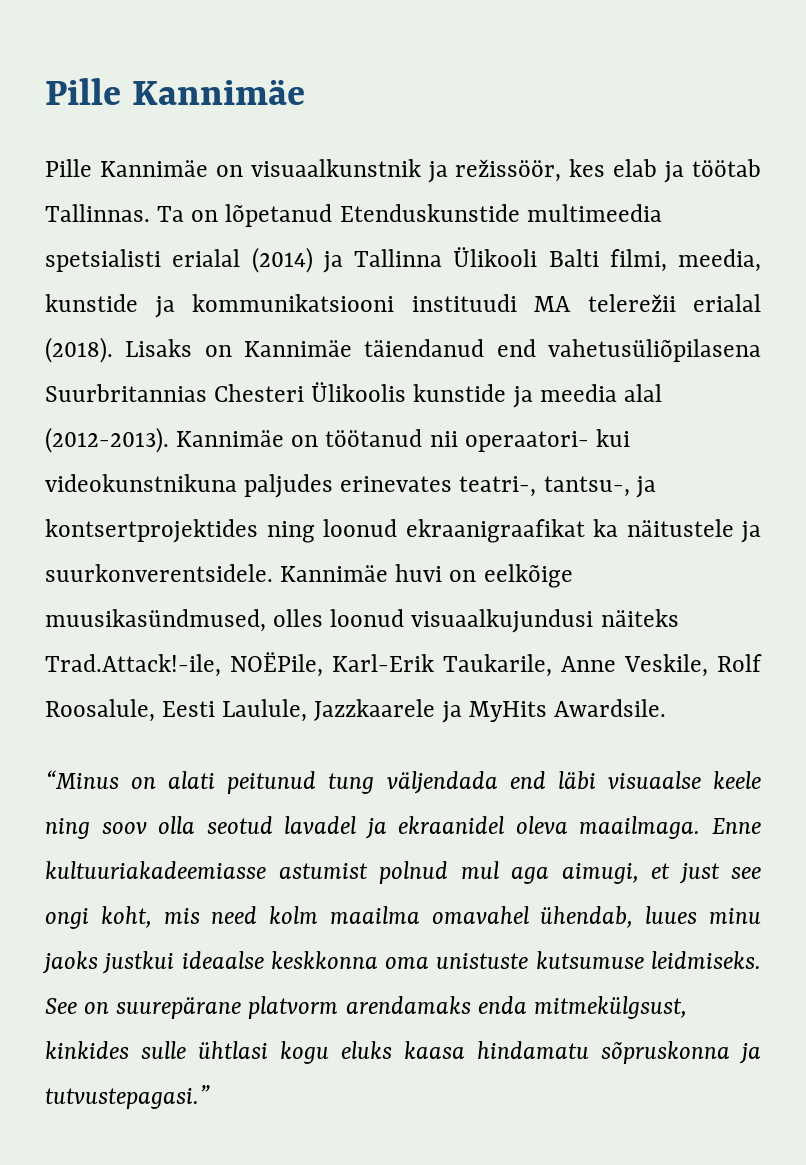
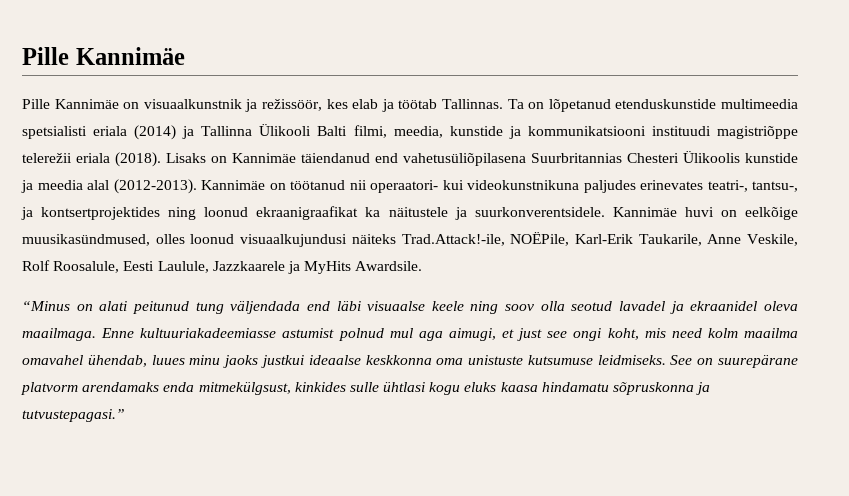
- Ta on lõpetanud Etenduskunstide multimeedia spetsialisti erialal (2014) ja Tallinna Ülikooli Balti filmi, meedia, kunstide ja kommunikatsiooni instituudi MA telerežii erialal (2018).
+ Ta on lõpetanud etenduskunstide multimeedia spetsialisti eriala (2014) ja Tallinna Ülikooli Balti filmi, meedia, kunstide ja kommunikatsiooni instituudi magistriõppe telerežii eriala (2018).

